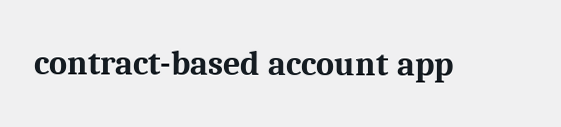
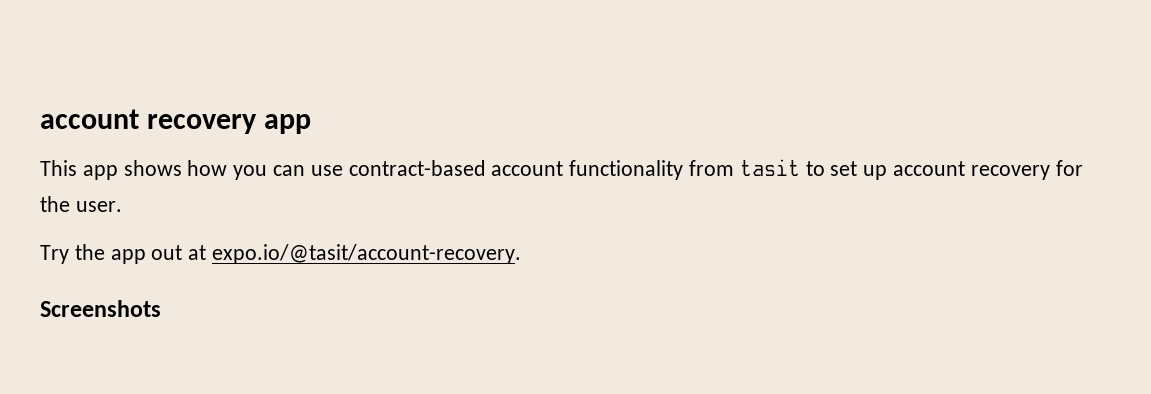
- contract-based account app
+ account recovery app
+ This app shows how you can use contract-based account functionality from tasit to set up account recovery for the user.
+ Try the app out at expo.io/@tasit/account-recovery.
+ Screenshots

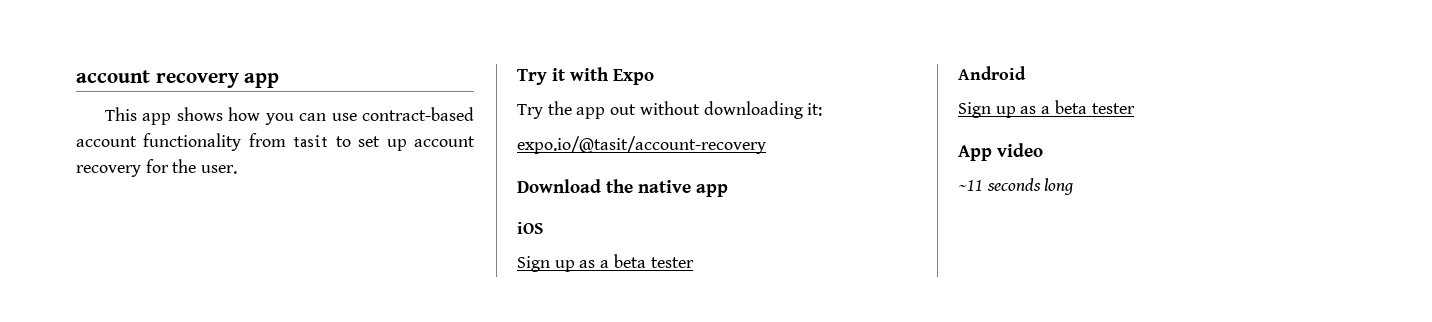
+ Try it with Expo
- Try the app out at expo.io/@tasit/account-recovery.
- Screenshots
+ Try the app out without downloading it:
+ expo.io/@tasit/account-recovery
+ Download the native app
+ iOS
+ Sign up as a beta tester
+ Android
+ Sign up as a beta tester
+ App video
+ ~11 seconds long

